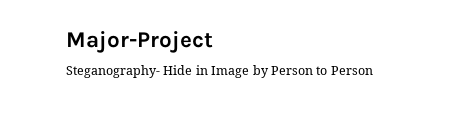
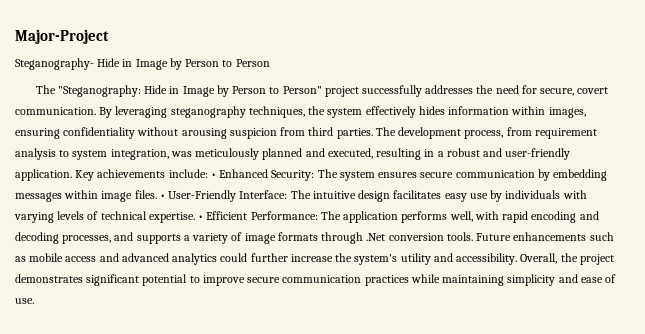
+ The "Steganography: Hide in Image by Person to Person" project successfully addresses the need for secure, covert communication. By leveraging steganography techniques, the system effectively hides information within images, ensuring confidentiality without arousing suspicion from third parties. The development process, from requirement analysis to system integration, was meticulously planned and executed, resulting in a robust and user-friendly application. Key achievements include: • Enhanced Security: The system ensures secure communication by embedding messages within image files. • User-Friendly Interface: The intuitive design facilitates easy use by individuals with varying levels of technical expertise. • Efficient Performance: The application performs well, with rapid encoding and decoding processes, and supports a variety of image formats through .Net conversion tools. Future enhancements such as mobile access and advanced analytics could further increase the system's utility and accessibility. Overall, the project demonstrates significant potential to improve secure communication practices while maintaining simplicity and ease of use.

